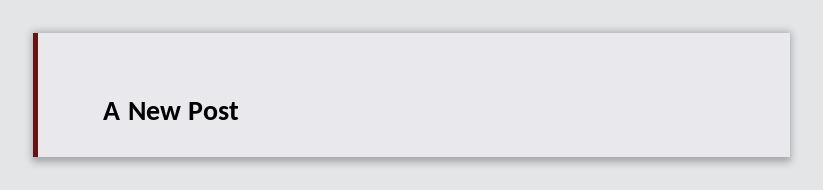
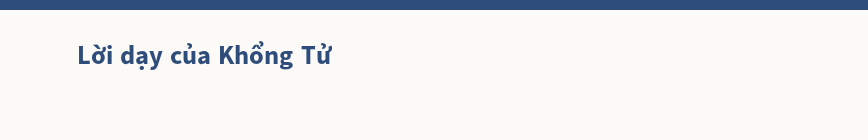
- A New Post
+ Lời dạy của Khổng Tử

